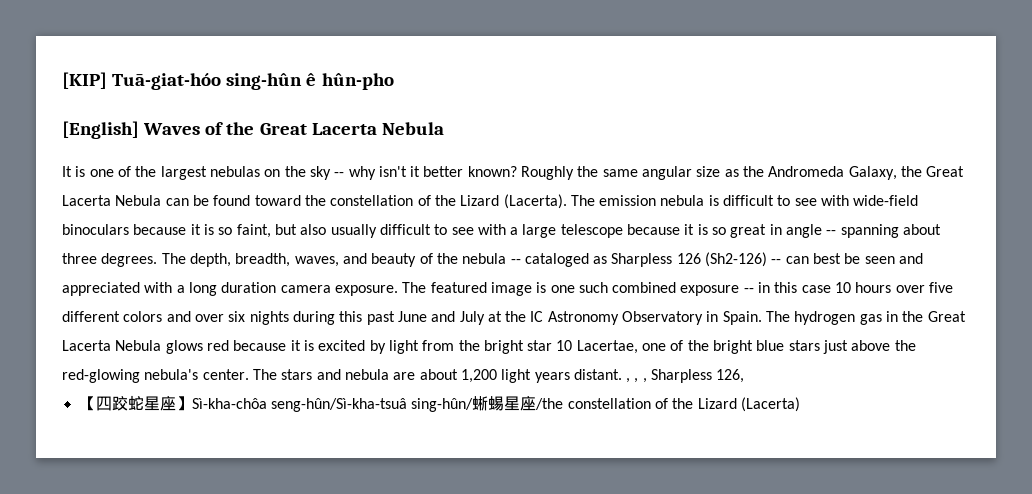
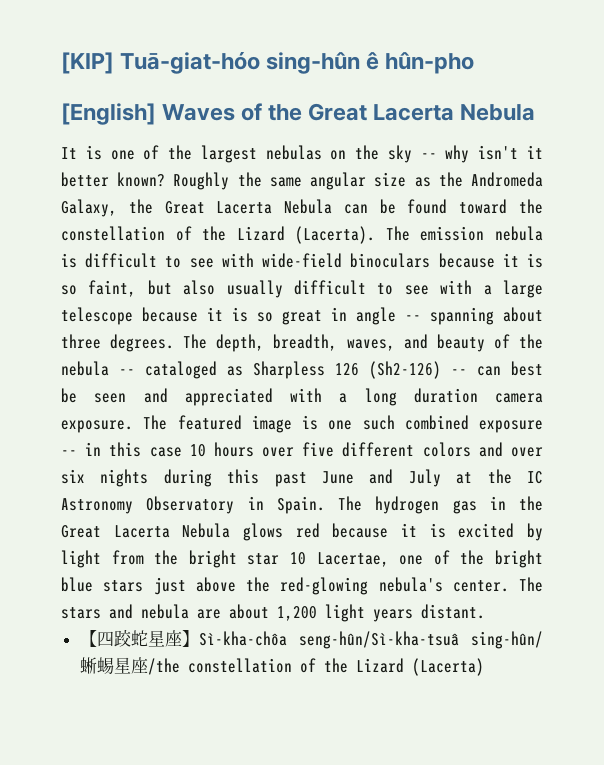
- The stars and nebula are about 1,200 light years distant. , , , Sharpless 126,
+ The stars and nebula are about 1,200 light years distant.

